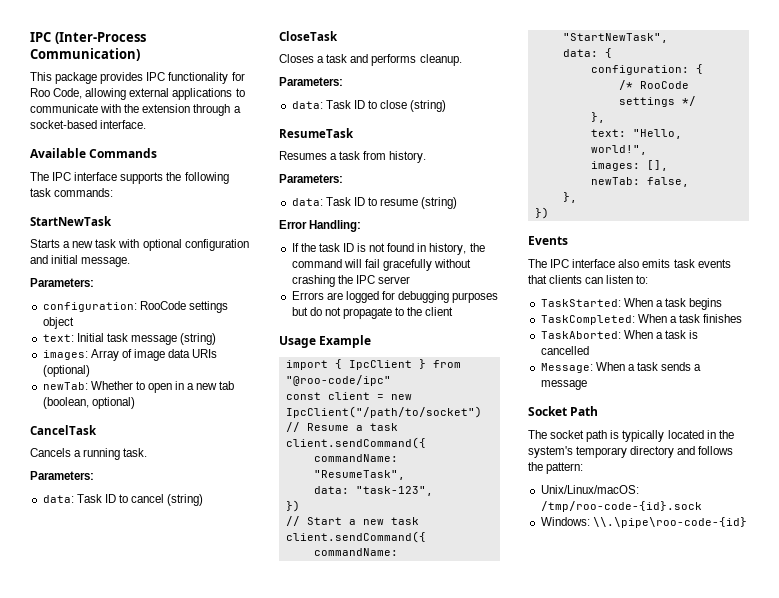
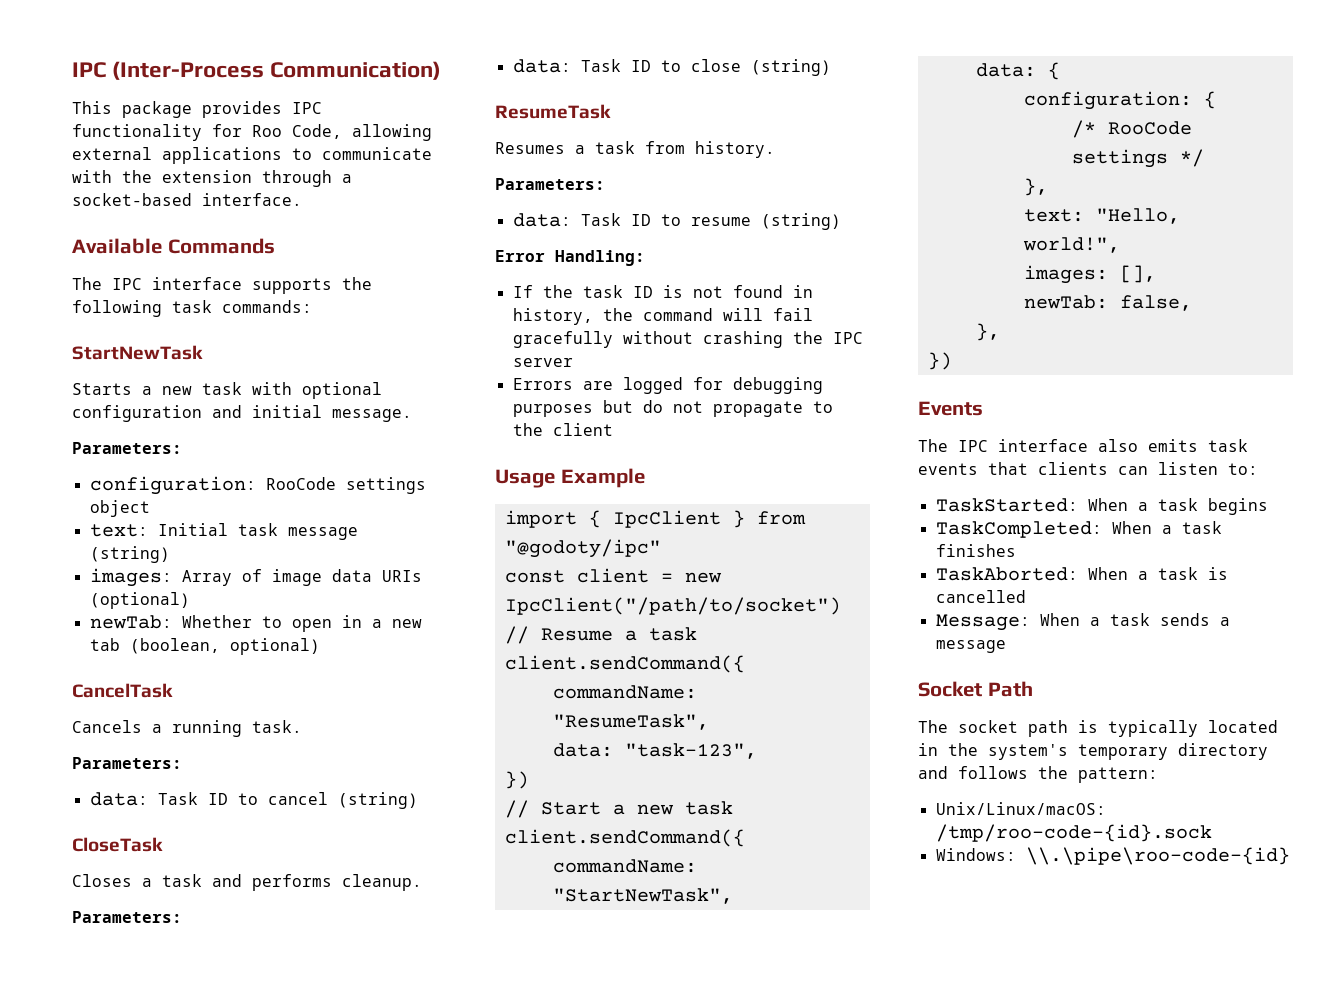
- import { IpcClient } from "@roo-code/ipc"
+ import { IpcClient } from "@godoty/ipc"

